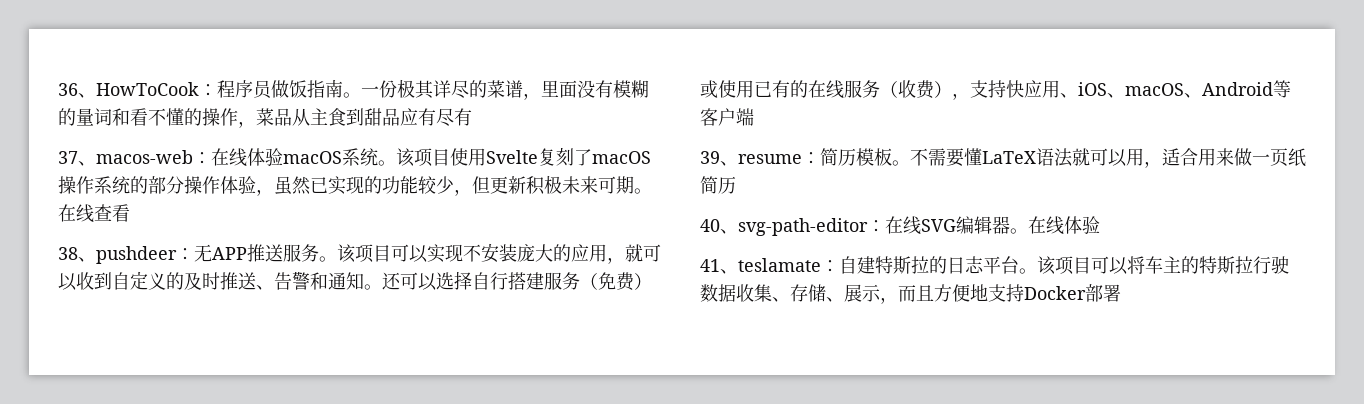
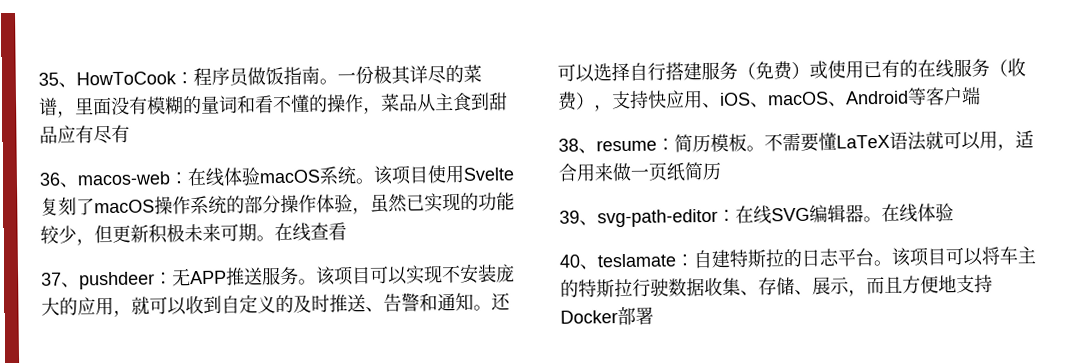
- 36、HowToCook：程序员做饭指南。
+ 35、HowToCook：程序员做饭指南。
- 37、macos-web：在线体验macOS系统。
+ 36、macos-web：在线体验macOS系统。
- 38、pushdeer：无APP推送服务。
+ 37、pushdeer：无APP推送服务。
- 39、resume：简历模板。
+ 38、resume：简历模板。
- 40、svg-path-editor：在线SVG编辑器。
+ 39、svg-path-editor：在线SVG编辑器。
- 41、teslamate：自建特斯拉的日志平台。
+ 40、teslamate：自建特斯拉的日志平台。

